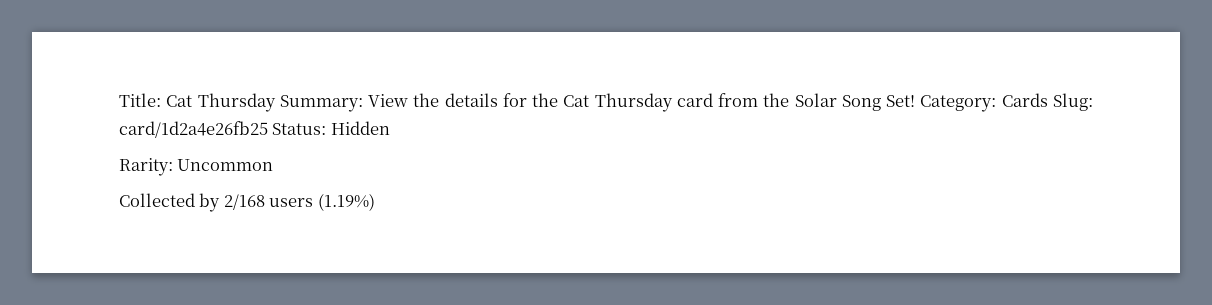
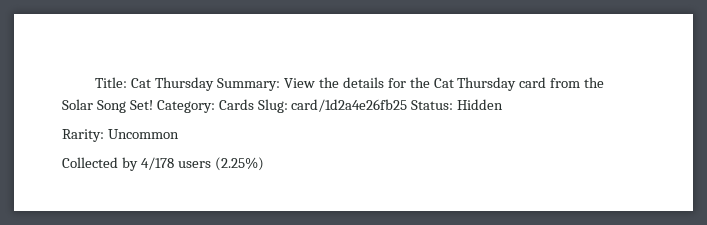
- Collected by 2/168 users (1.19%)
+ Collected by 4/178 users (2.25%)

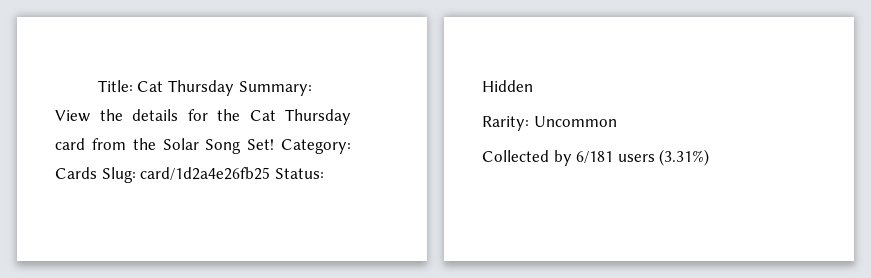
- Collected by 4/178 users (2.25%)
+ Collected by 6/181 users (3.31%)

